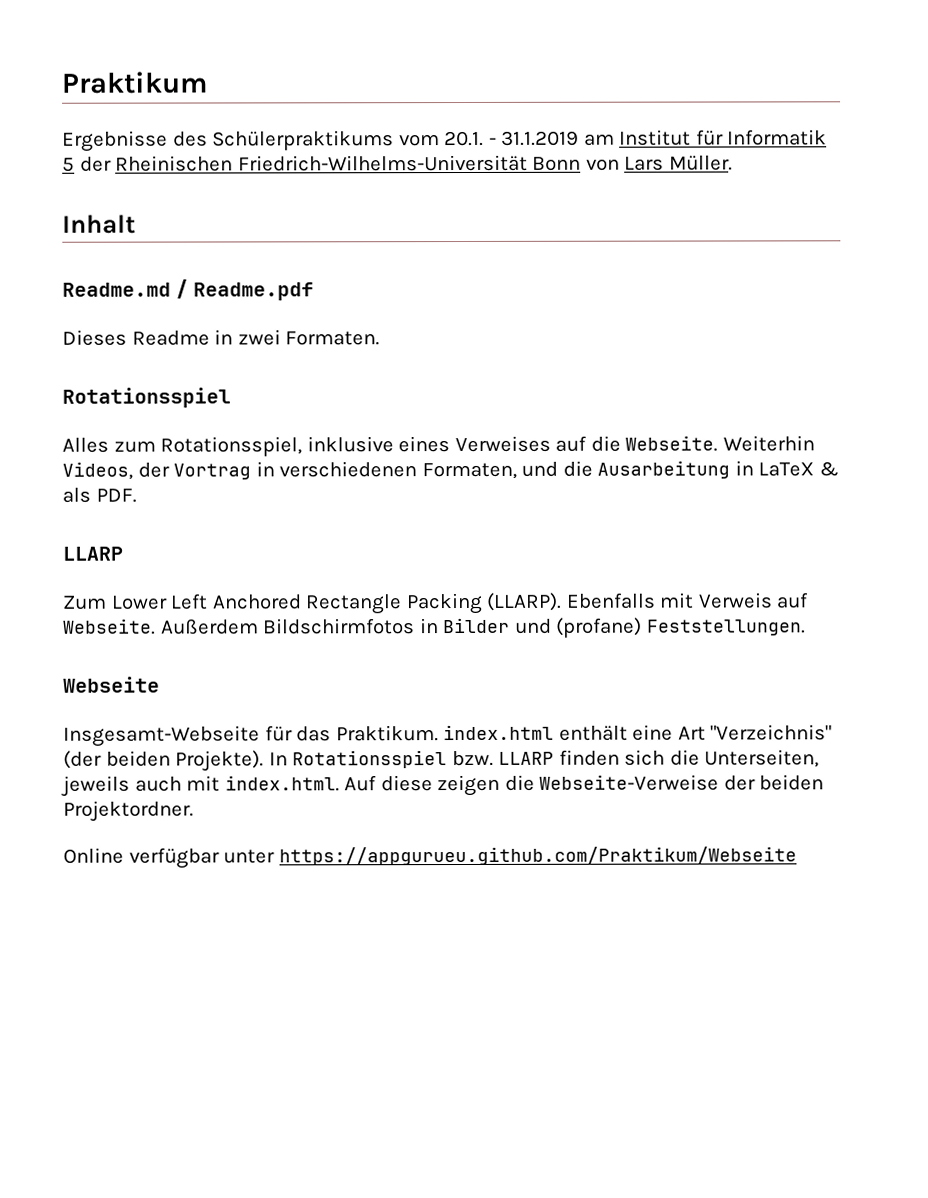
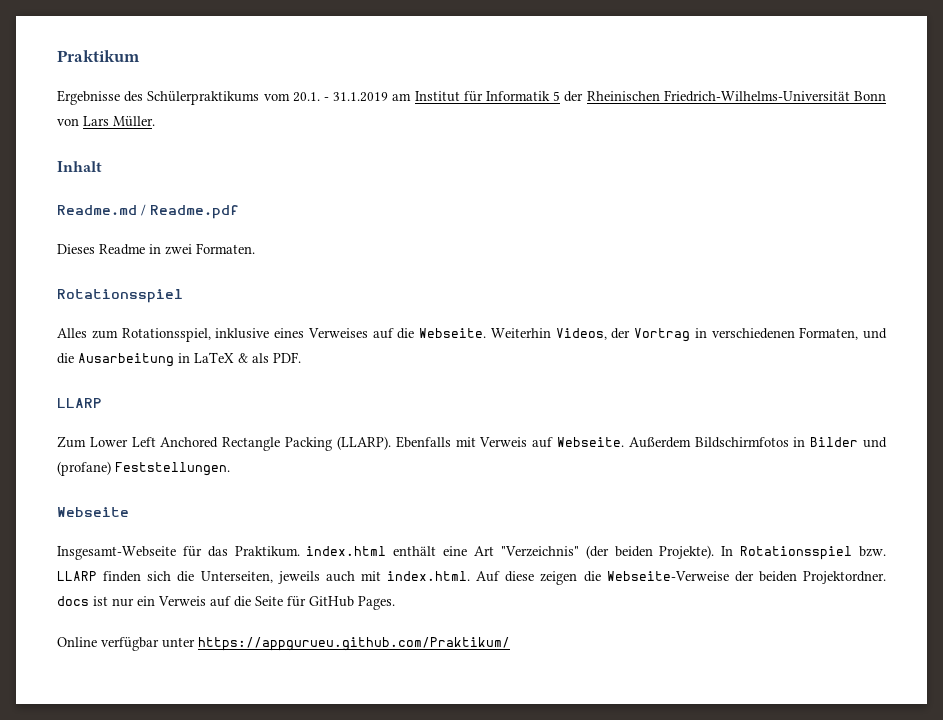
- In Rotationsspiel bzw. LLARP finden sich die Unterseiten, jeweils auch mit index.html. Auf diese zeigen die Webseite-Verweise der beiden Projektordner.
+ In Rotationsspiel bzw. LLARP finden sich die Unterseiten, jeweils auch mit index.html. Auf diese zeigen die Webseite-Verweise der beiden Projektordner. docs ist nur ein Verweis auf die Seite für GitHub Pages.
- Online verfügbar unter https://appgurueu.github.com/Praktikum/Webseite
+ Online verfügbar unter https://appgurueu.github.com/Praktikum/

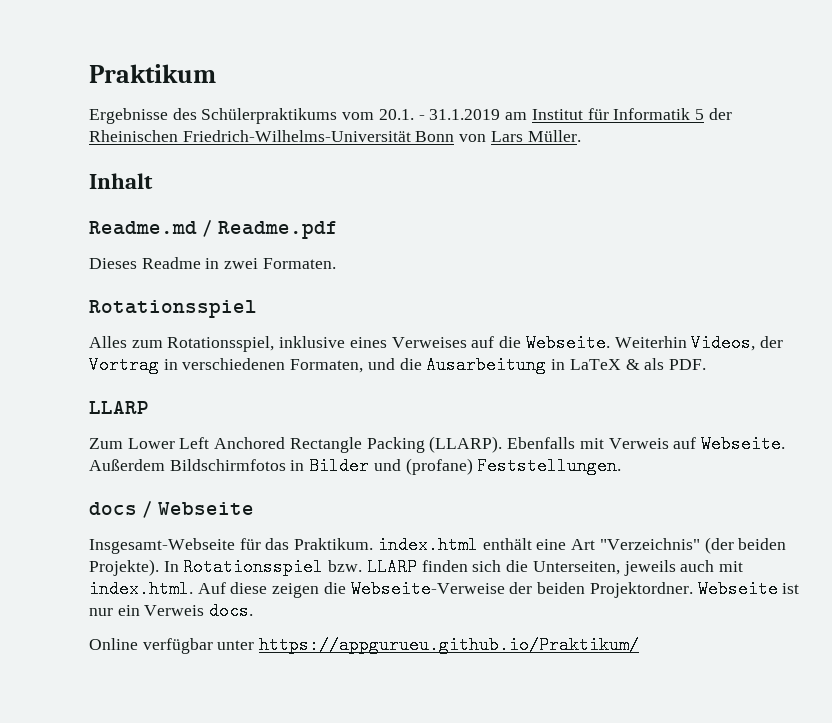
- Webseite
+ docs / Webseite
- In Rotationsspiel bzw. LLARP finden sich die Unterseiten, jeweils auch mit index.html. Auf diese zeigen die Webseite-Verweise der beiden Projektordner. docs ist nur ein Verweis auf die Seite für GitHub Pages.
+ In Rotationsspiel bzw. LLARP finden sich die Unterseiten, jeweils auch mit index.html. Auf diese zeigen die Webseite-Verweise der beiden Projektordner. Webseite ist nur ein Verweis docs.
- Online verfügbar unter https://appgurueu.github.com/Praktikum/
+ Online verfügbar unter https://appgurueu.github.io/Praktikum/

